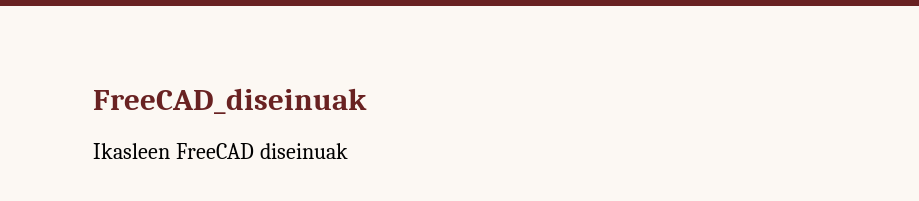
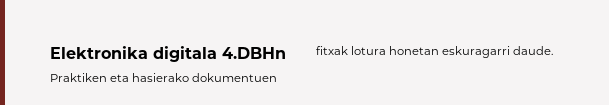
- FreeCAD_diseinuak
- Ikasleen FreeCAD diseinuak
+ Elektronika digitala 4.DBHn
+ Praktiken eta hasierako dokumentuen fitxak lotura honetan eskuragarri daude.

